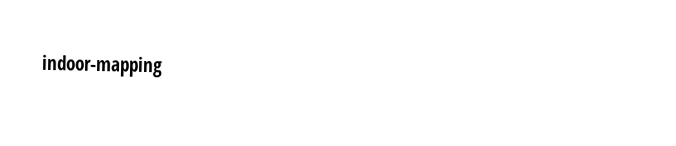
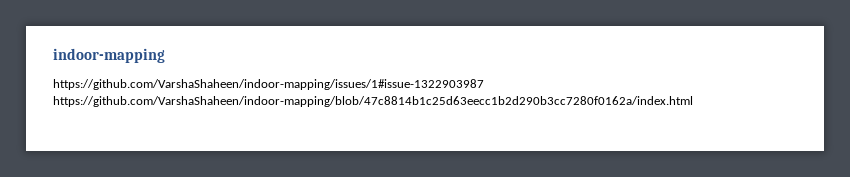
+ https://github.com/VarshaShaheen/indoor-mapping/issues/1#issue-1322903987 https://github.com/VarshaShaheen/indoor-mapping/blob/47c8814b1c25d63eecc1b2d290b3cc7280f0162a/index.html

